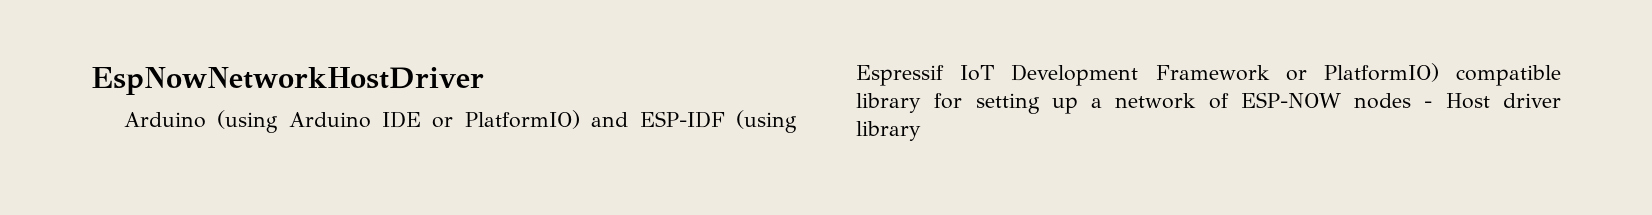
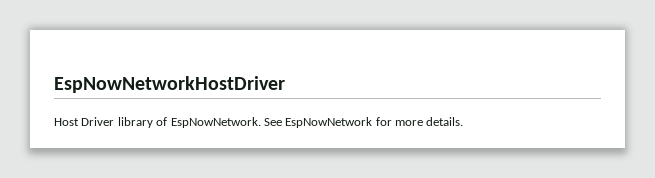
- Arduino (using Arduino IDE or PlatformIO) and ESP-IDF (using Espressif IoT Development Framework or PlatformIO) compatible library for setting up a network of ESP-NOW nodes - Host driver library
+ Host Driver library of EspNowNetwork. See EspNowNetwork for more details.

